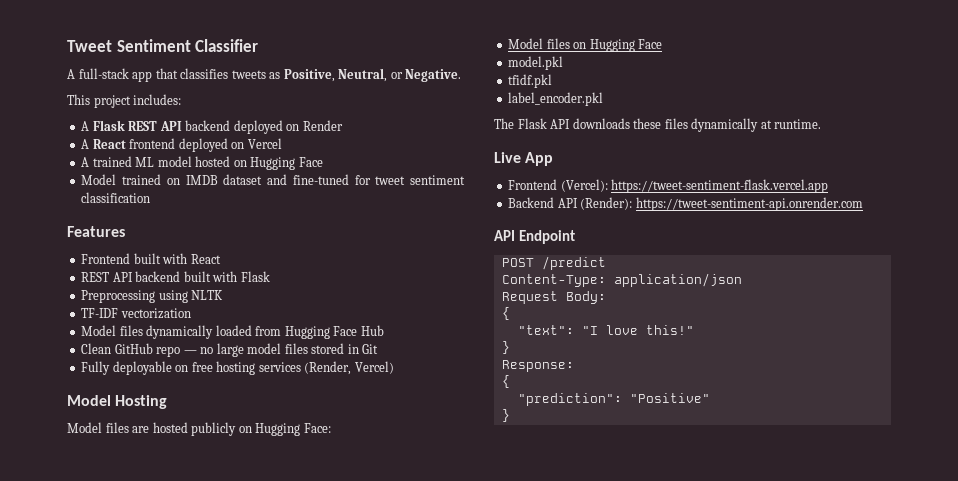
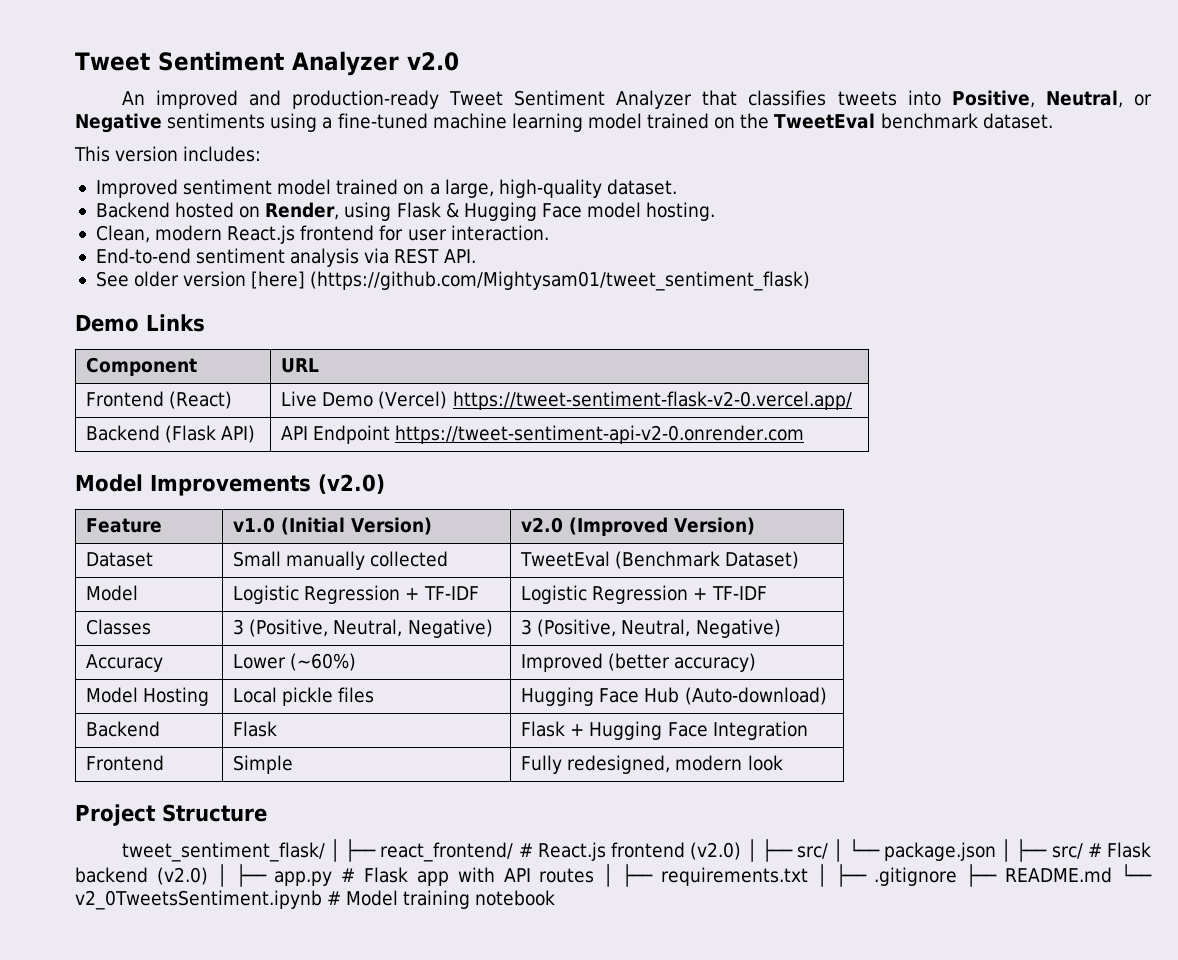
- Tweet Sentiment Classifier
- A full-stack app that classifies tweets as Positive, Neutral, or Negative.
+ Tweet Sentiment Analyzer v2.0
+ An improved and production-ready Tweet Sentiment Analyzer that classifies tweets into Positive, Neutral, or Negative sentiments using a fine-tuned machine learning model trained on the TweetEval benchmark dataset.
- This project includes:
+ This version includes:
- A Flask REST API backend deployed on Render
- A React frontend deployed on Vercel
- A trained ML model hosted on Hugging Face
- Model trained on IMDB dataset and fine-tuned for tweet sentiment classification
- Features
- Frontend built with React
- REST API backend built with Flask
- Preprocessing using NLTK
- TF-IDF vectorization
- Model files dynamically loaded from Hugging Face Hub
- Clean GitHub repo — no large model files stored in Git
- Fully deployable on free hosting services (Render, Vercel)
- Model Hosting
- Model files are hosted publicly on Hugging Face:
- Model files on Hugging Face
- model.pkl
- tfidf.pkl
- label_encoder.pkl
- The Flask API downloads these files dynamically at runtime.
- Live App
- Frontend (Vercel): https://tweet-sentiment-flask.vercel.app
- Backend API (Render): https://tweet-sentiment-api.onrender.com
- API Endpoint
- POST /predict
- Content-Type: application/json
- Request Body:
- {
- "text": "I love this!"
- }
- Response:
- {
- "prediction": "Positive"
- }
+ Improved sentiment model trained on a large, high-quality dataset.
+ Backend hosted on Render, using Flask & Hugging Face model hosting.
+ Clean, modern React.js frontend for user interaction.
+ End-to-end sentiment analysis via REST API.
+ See older version [here] (https://github.com/Mightysam01/tweet_sentiment_flask)
+ Demo Links
+ Component | URL
+ Frontend (React) | Live Demo (Vercel) https://tweet-sentiment-flask-v2-0.vercel.app/
+ Backend (Flask API) | API Endpoint https://tweet-sentiment-api-v2-0.onrender.com
+ Model Improvements (v2.0)
+ Feature | v1.0 (Initial Version) | v2.0 (Improved Version)
+ Dataset | Small manually collected | TweetEval (Benchmark Dataset)
+ Model | Logistic Regression + TF-IDF | Logistic Regression + TF-IDF
+ Classes | 3 (Positive, Neutral, Negative) | 3 (Positive, Neutral, Negative)
+ Accuracy | Lower (~60%) | Improved (better accuracy)
+ Model Hosting | Local pickle files | Hugging Face Hub (Auto-download)
+ Backend | Flask | Flask + Hugging Face Integration
+ Frontend | Simple | Fully redesigned, modern look
+ Project Structure
+ tweet_sentiment_flask/ │ ├── react_frontend/ # React.js frontend (v2.0) │ ├── src/ │ └── package.json │ ├── src/ # Flask backend (v2.0) │ ├── app.py # Flask app with API routes │ ├── requirements.txt │ ├── .gitignore ├── README.md └── v2_0TweetsSentiment.ipynb # Model training notebook

